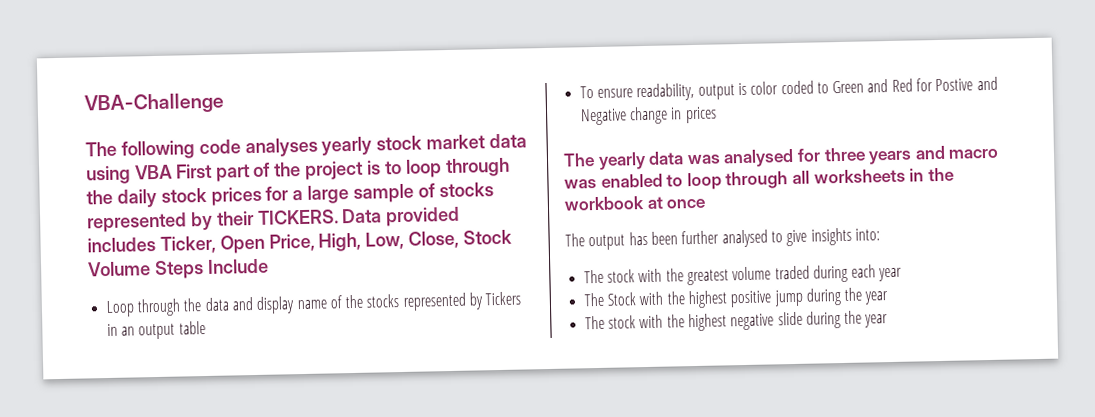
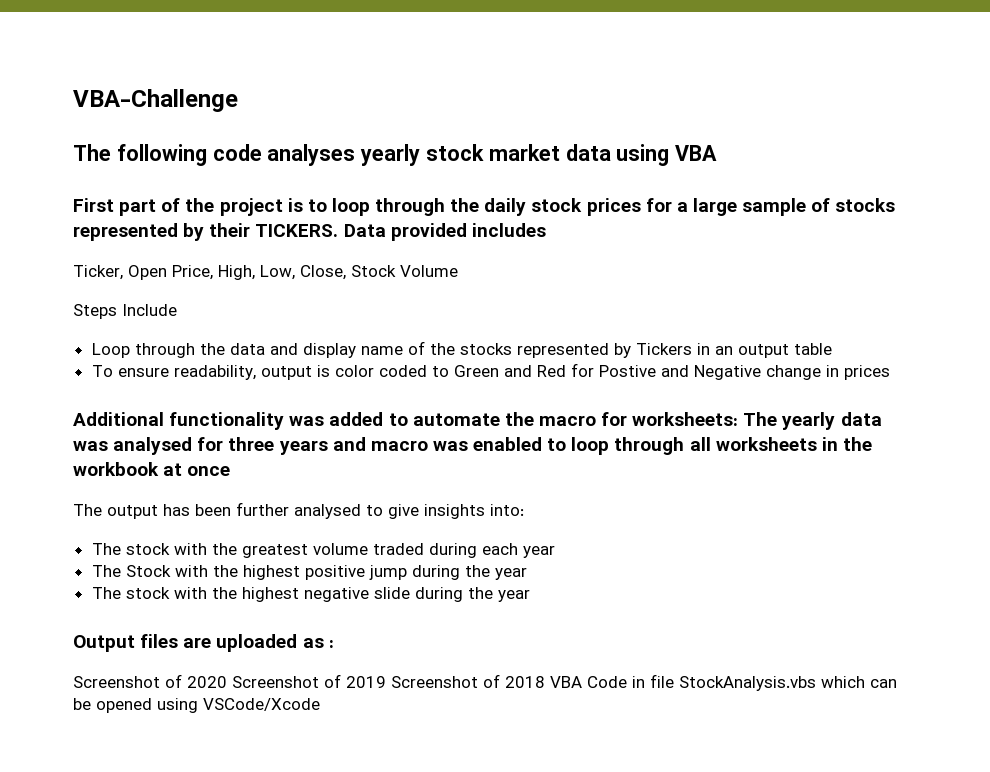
- The following code analyses yearly stock market data using VBA First part of the project is to loop through the daily stock prices for a large sample of stocks represented by their TICKERS.
+ The following code analyses yearly stock market data using VBA
+ First part of the project is to loop through the daily stock prices for a large sample of stocks represented by their TICKERS.
- Data provided includes Ticker, Open Price, High, Low, Close, Stock Volume Steps Include
+ Data provided includes
+ Ticker, Open Price, High, Low, Close, Stock Volume
+ Steps Include
- The yearly data was analysed for three years and macro was enabled to loop through all worksheets in the workbook at once
+ Additional functionality was added to automate the macro for worksheets: The yearly data was analysed for three years and macro was enabled to loop through all worksheets in the workbook at once
+ Output files are uploaded as :
+ Screenshot of 2020 Screenshot of 2019 Screenshot of 2018 VBA Code in file StockAnalysis.vbs which can be opened using VSCode/Xcode

